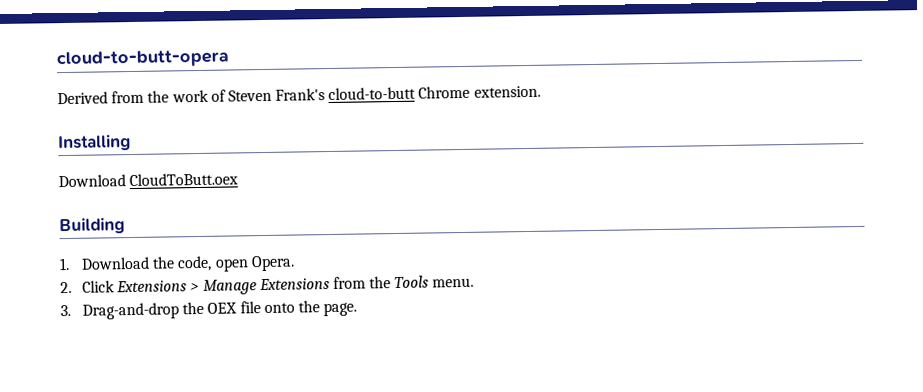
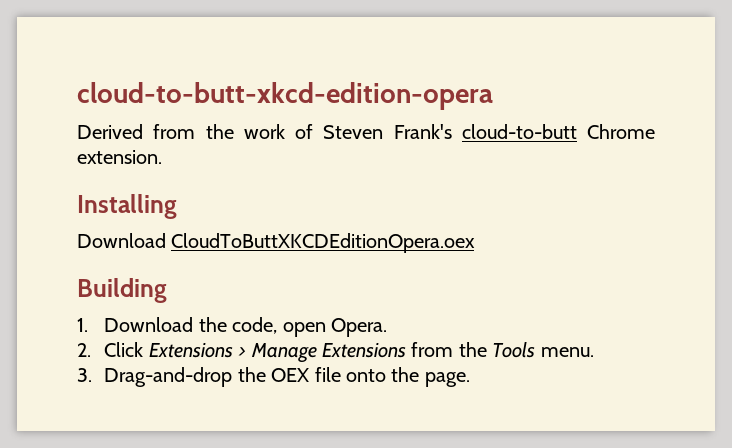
- cloud-to-butt-opera
+ cloud-to-butt-xkcd-edition-opera
- Download CloudToButt.oex
+ Download CloudToButtXKCDEditionOpera.oex

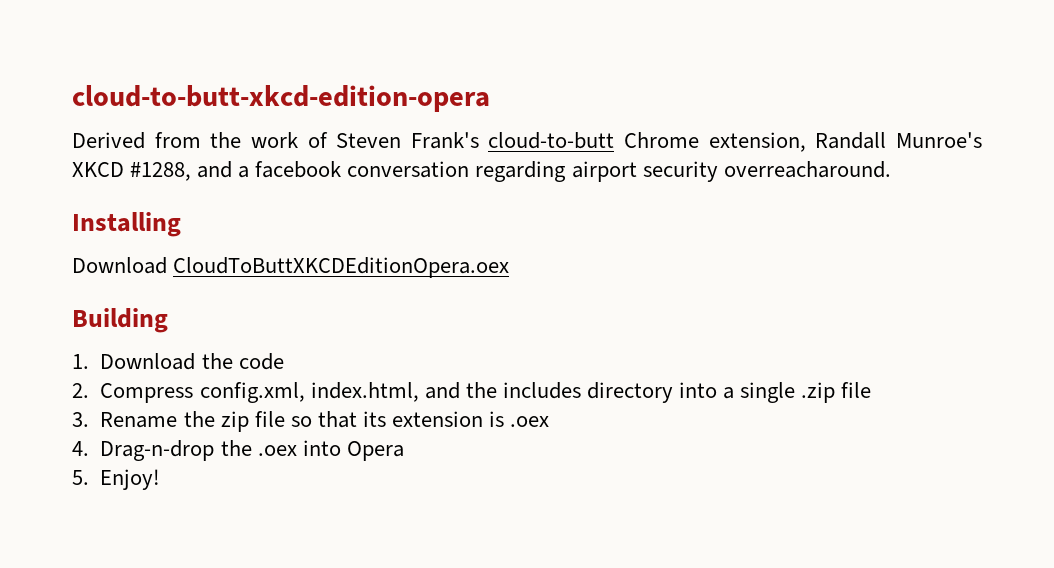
- Derived from the work of Steven Frank's cloud-to-butt Chrome extension.
+ Derived from the work of Steven Frank's cloud-to-butt Chrome extension, Randall Munroe's XKCD #1288, and a facebook conversation regarding airport security overreacharound.
- 1. Download the code, open Opera.
- 2. Click Extensions > Manage Extensions from the Tools menu.
- 3. Drag-and-drop the OEX file onto the page.
+ 1. Download the code
+ 2. Compress config.xml, index.html, and the includes directory into a single .zip file
+ 3. Rename the zip file so that its extension is .oex
+ 4. Drag-n-drop the .oex into Opera
+ 5. Enjoy!

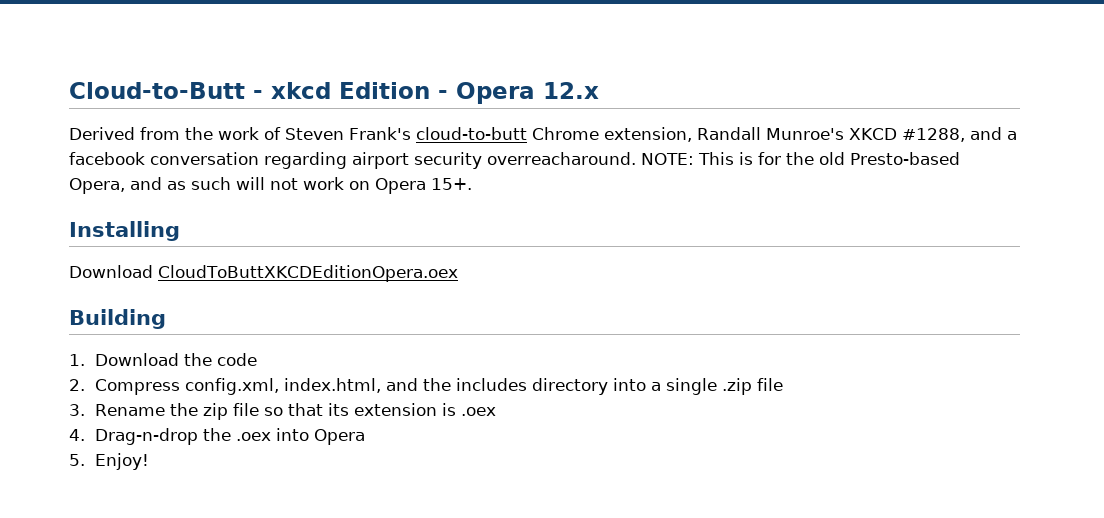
- cloud-to-butt-xkcd-edition-opera
+ Cloud-to-Butt - xkcd Edition - Opera 12.x
+ NOTE: This is for the old Presto-based Opera, and as such will not work on Opera 15+.

